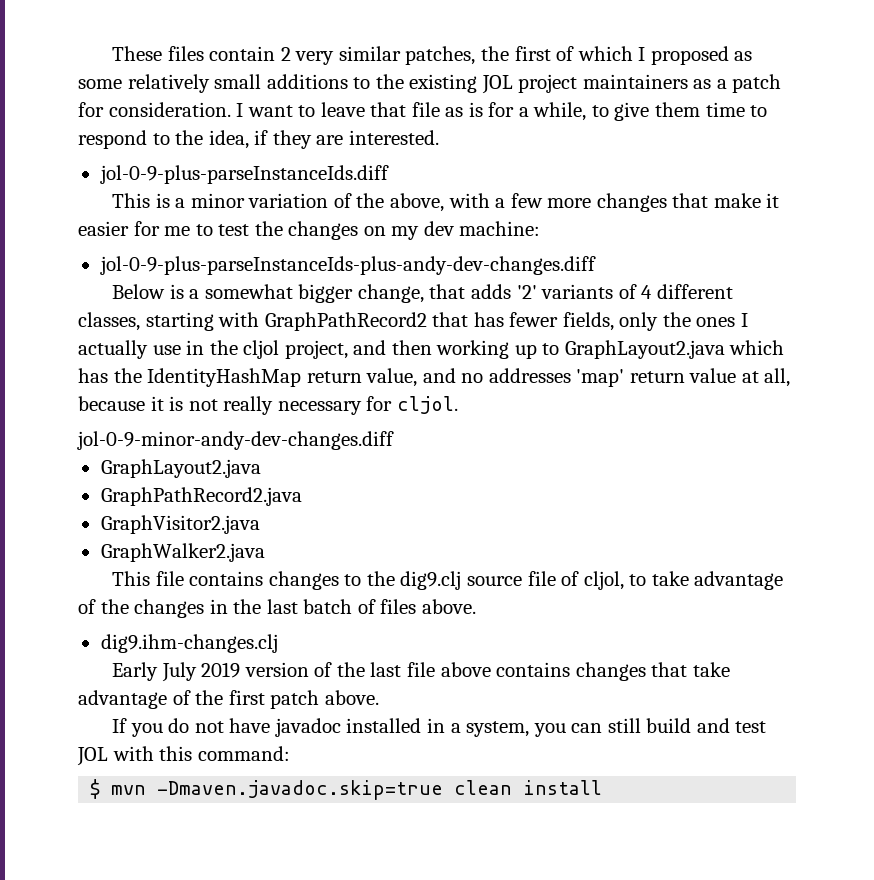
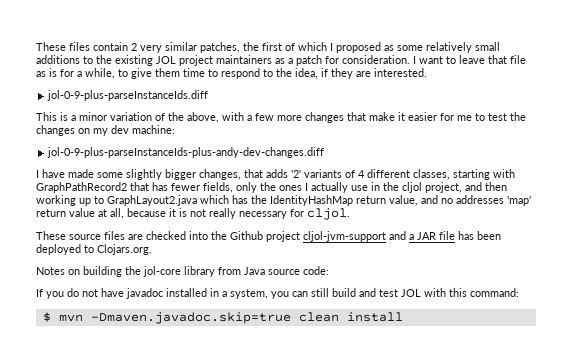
- Below is a somewhat bigger change, that adds '2' variants of 4 different classes, starting with GraphPathRecord2 that has fewer fields, only the ones I actually use in the cljol project, and then working up to GraphLayout2.java which has the IdentityHashMap return value, and no addresses 'map' return value at all, because it is not really necessary for cljol.
+ I have made some slightly bigger changes, that adds '2' variants of 4 different classes, starting with GraphPathRecord2 that has fewer fields, only the ones I actually use in the cljol project, and then working up to GraphLayout2.java which has the IdentityHashMap return value, and no addresses 'map' return value at all, because it is not really necessary for cljol.
- jol-0-9-minor-andy-dev-changes.diff
- GraphLayout2.java
- GraphPathRecord2.java
- GraphVisitor2.java
- GraphWalker2.java
- This file contains changes to the dig9.clj source file of cljol, to take advantage of the changes in the last batch of files above.
- dig9.ihm-changes.clj
- Early July 2019 version of the last file above contains changes that take advantage of the first patch above.
+ These source files are checked into the Github project cljol-jvm-support and a JAR file has been deployed to Clojars.org.
+ Notes on building the jol-core library from Java source code:

